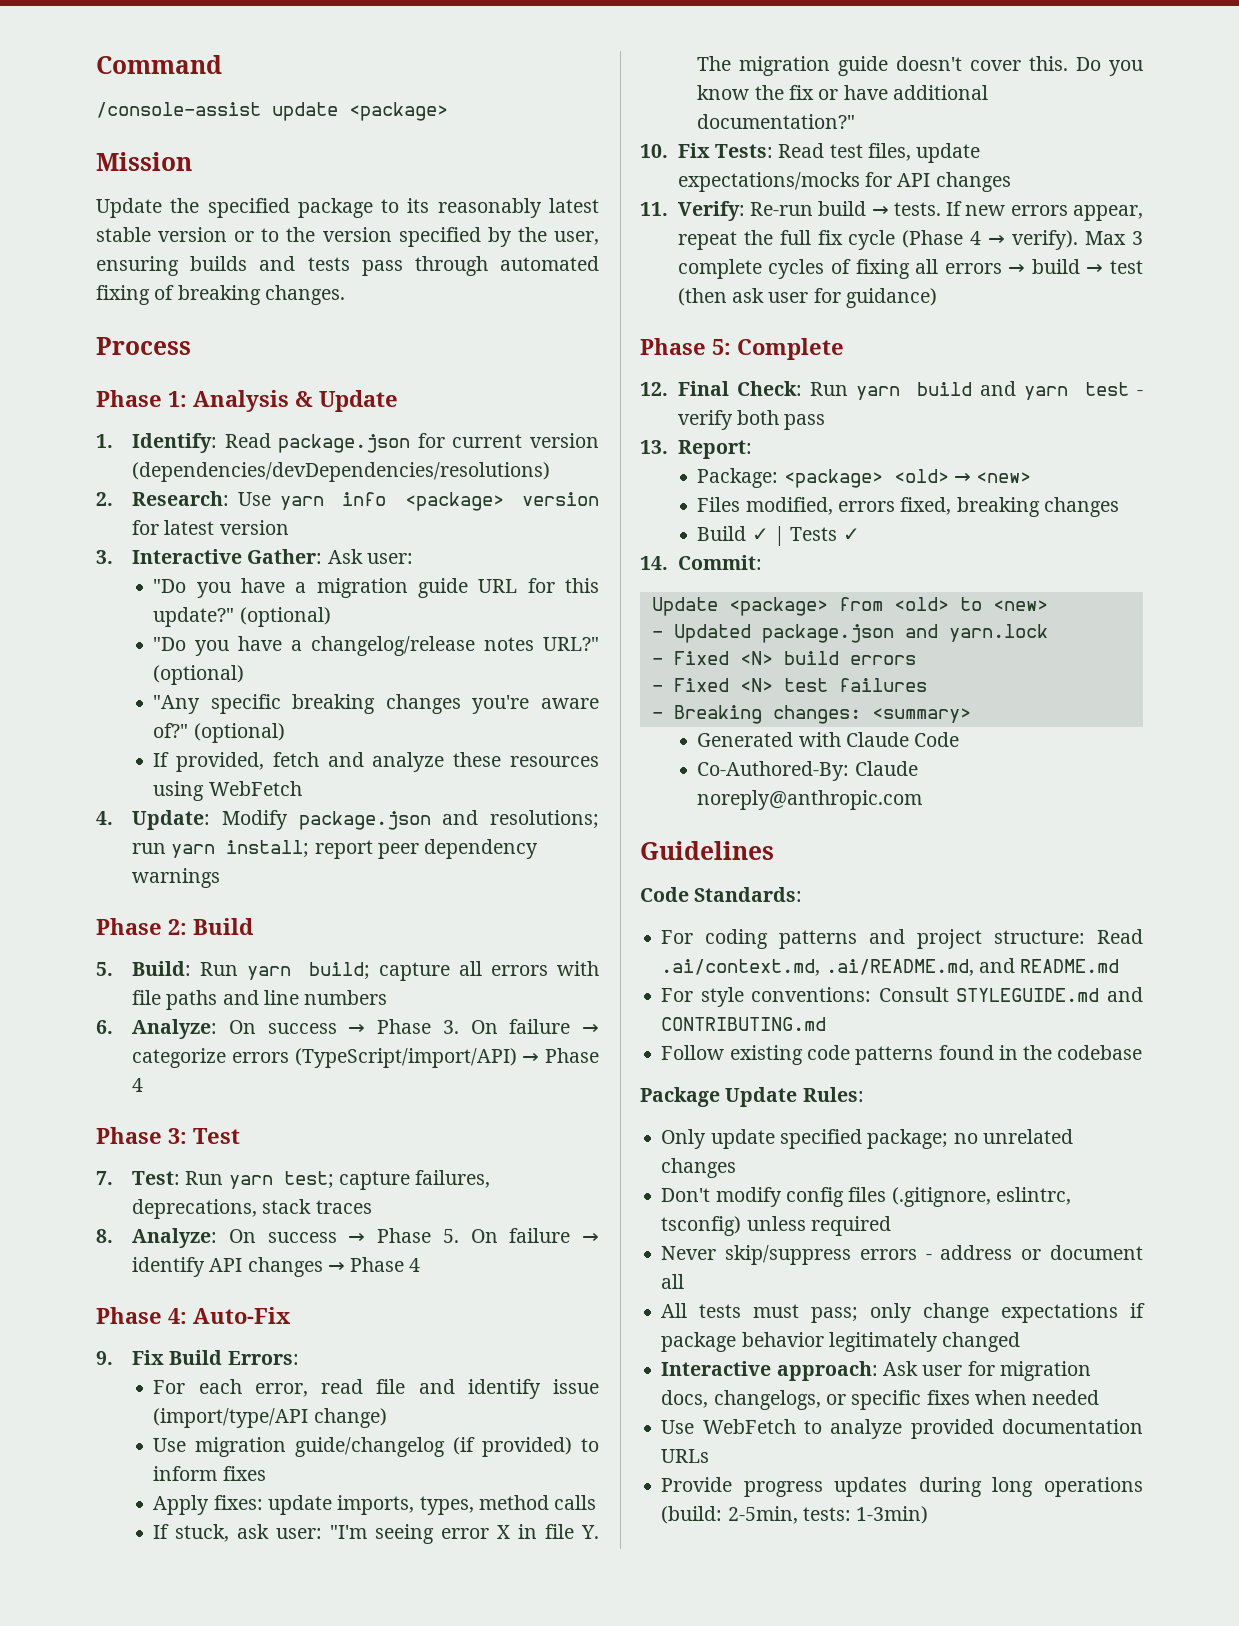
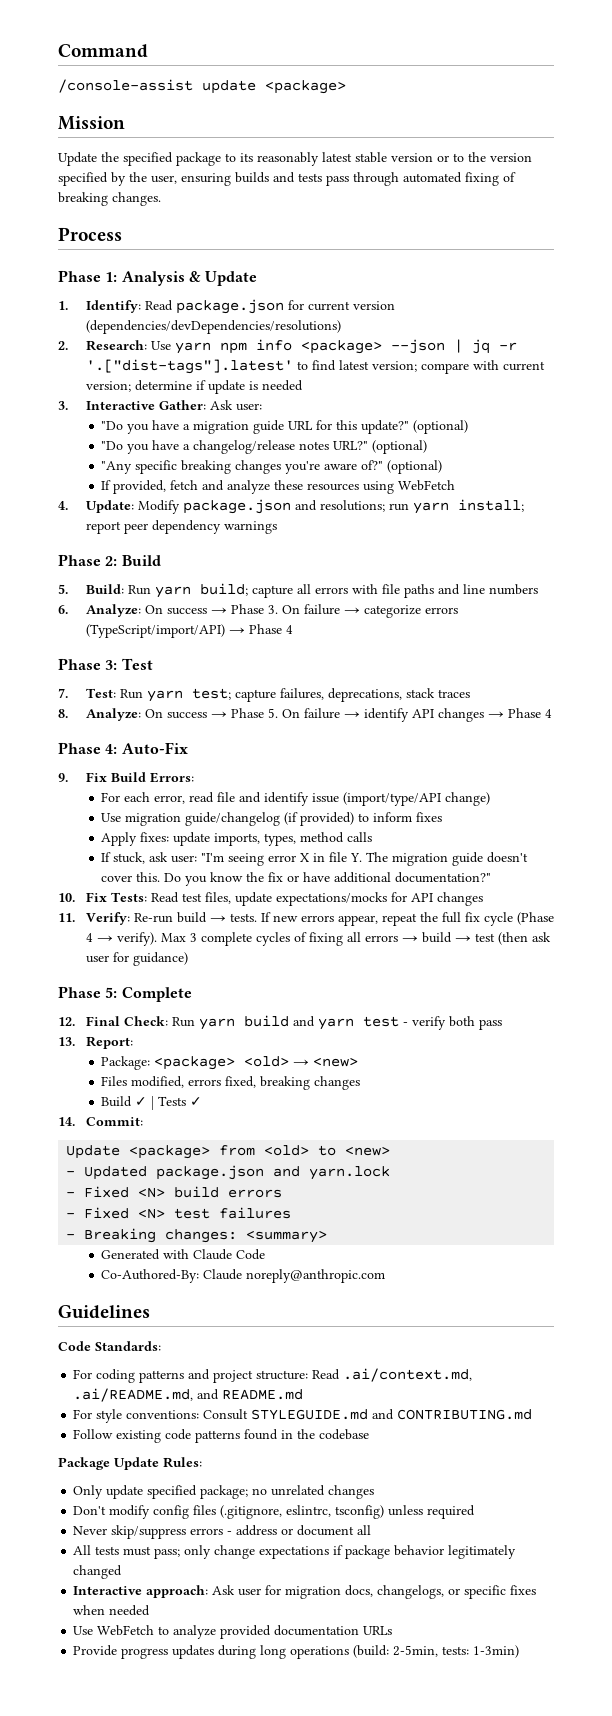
- 2. Research: Use yarn info <package> version for latest version
+ 2. Research: Use yarn npm info <package> --json | jq -r '.["dist-tags"].latest' to find latest version; compare with current version; determine if update is needed

